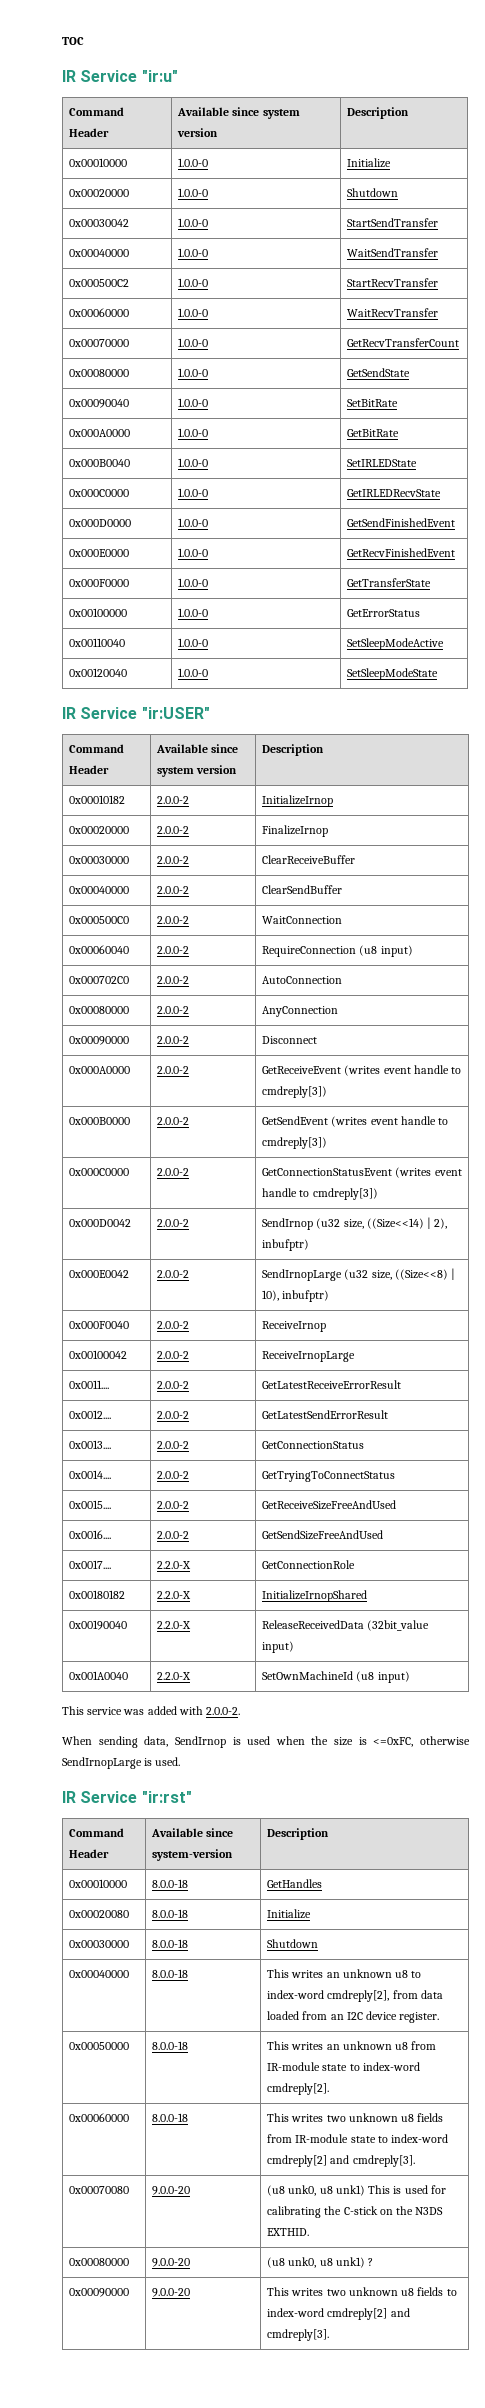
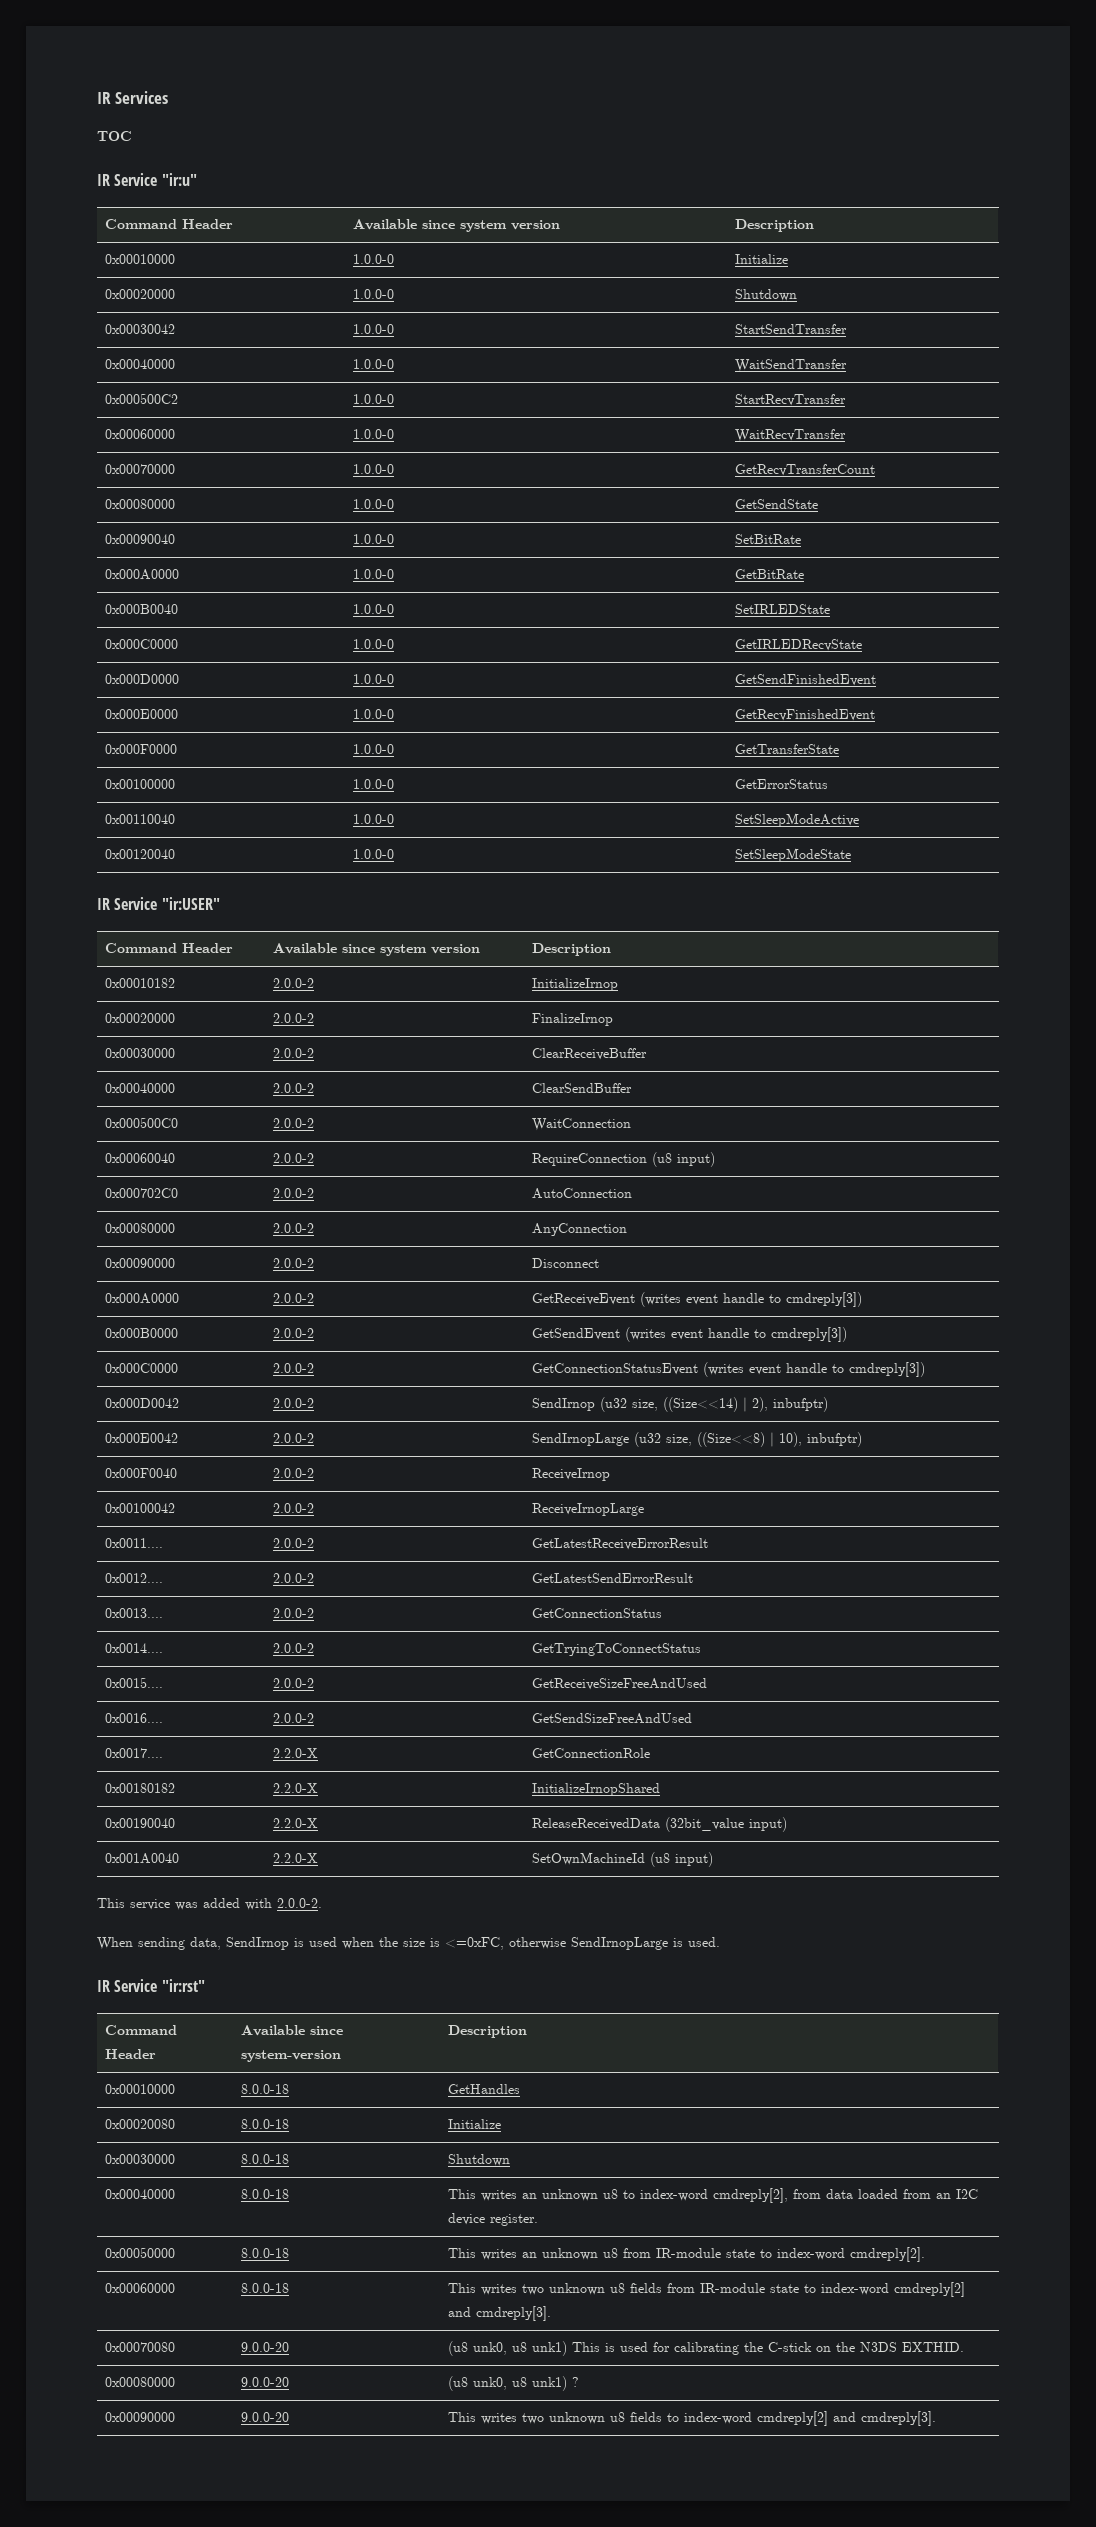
+ IR Services

